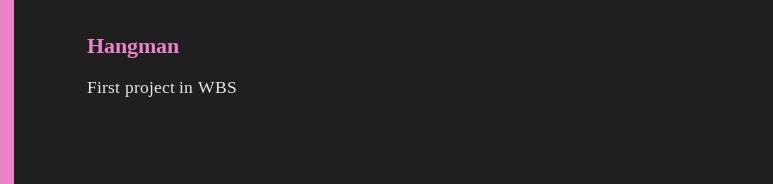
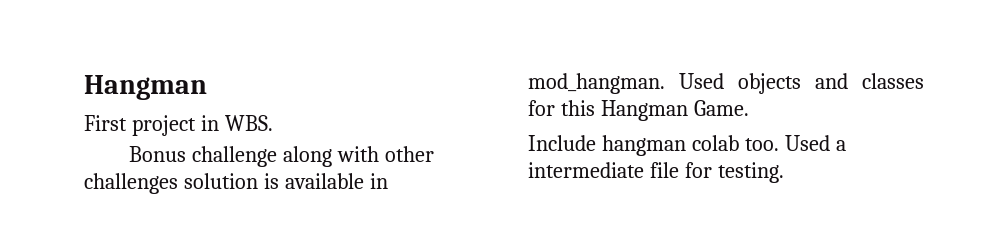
- First project in WBS
+ First project in WBS.
+ Bonus challenge along with other challenges solution is available in mod_hangman. Used objects and classes for this Hangman Game.
+ Include hangman colab too. Used a intermediate file for testing.

